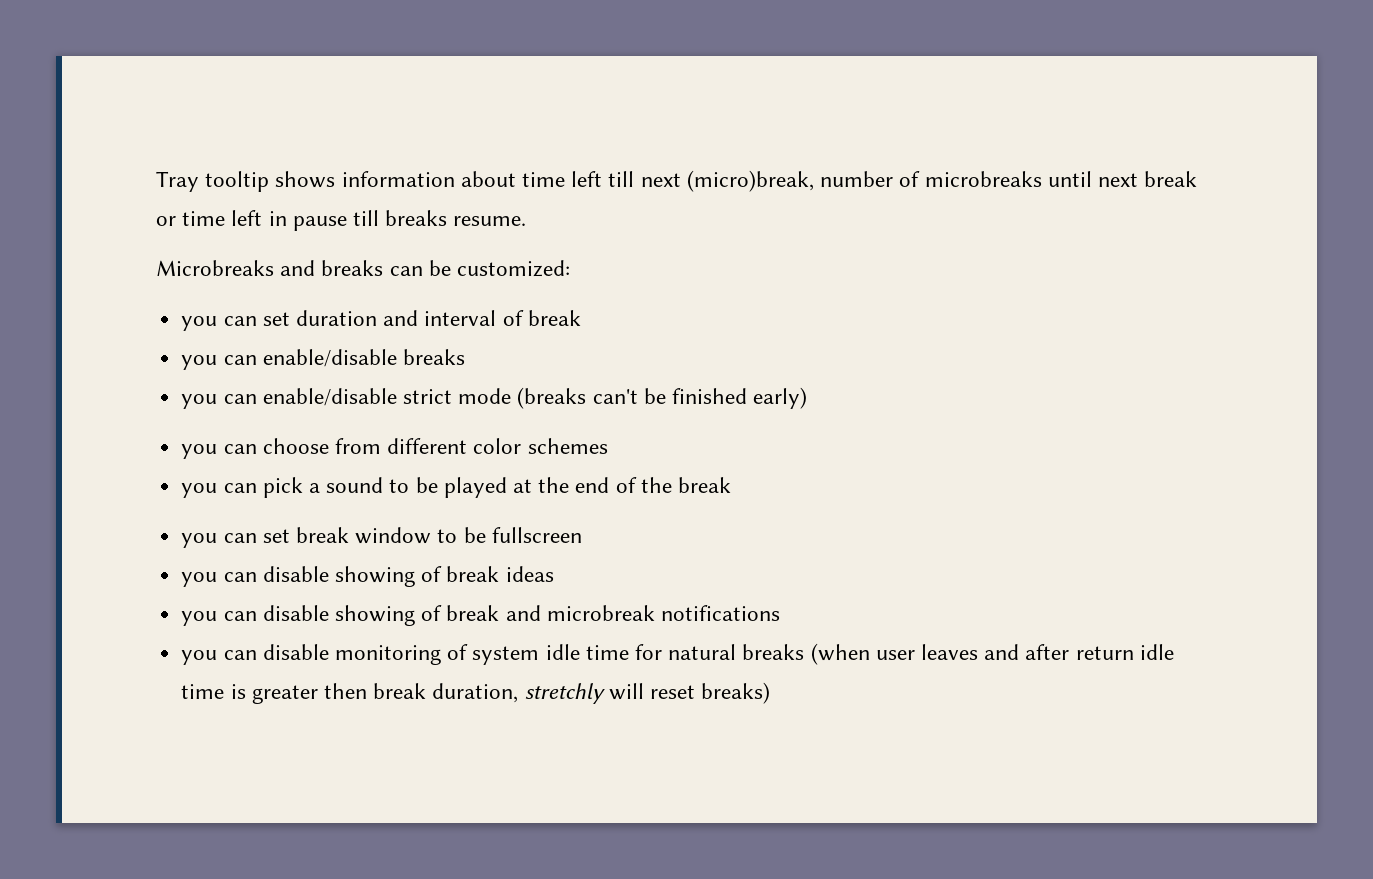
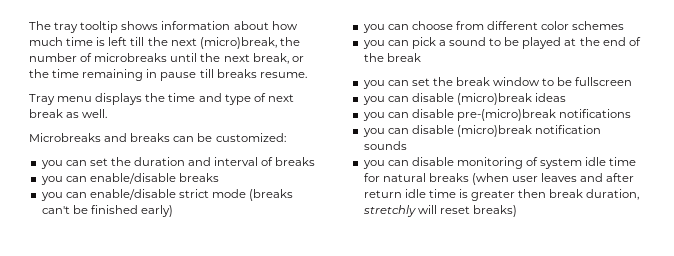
- Tray tooltip shows information about time left till next (micro)break, number of microbreaks until next break or time left in pause till breaks resume.
+ The tray tooltip shows information about how much time is left till the next (micro)break, the number of microbreaks until the next break, or the time remaining in pause till breaks resume.
+ Tray menu displays the time and type of next break as well.
- you can set duration and interval of break
+ you can set the duration and interval of breaks
- you can set break window to be fullscreen
+ you can set the break window to be fullscreen
- you can disable showing of break ideas
+ you can disable (micro)break ideas
- you can disable showing of break and microbreak notifications
+ you can disable pre-(micro)break notifications
+ you can disable (micro)break notification sounds

